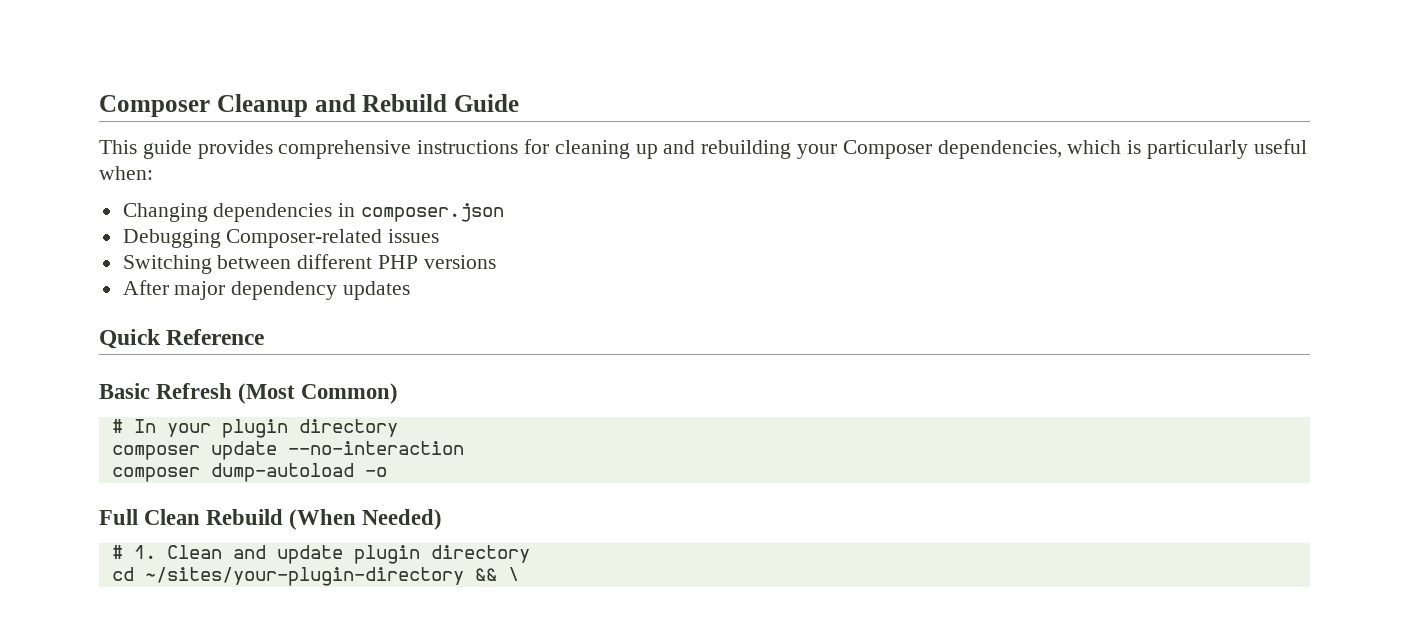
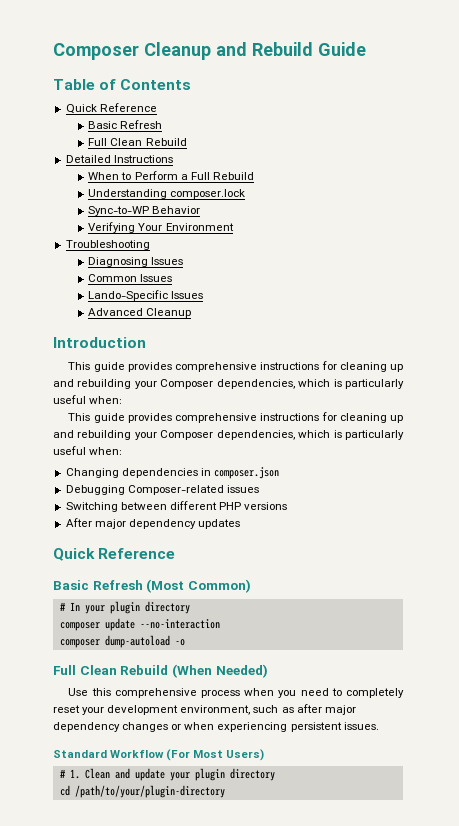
+ Table of Contents
+ Quick Reference
+ Basic Refresh
+ Full Clean Rebuild
+ Detailed Instructions
+ When to Perform a Full Rebuild
+ Understanding composer.lock
+ Sync-to-WP Behavior
+ Verifying Your Environment
+ Troubleshooting
+ Diagnosing Issues
+ Common Issues
+ Lando-Specific Issues
+ Advanced Cleanup
+ Introduction
+ This guide provides comprehensive instructions for cleaning up and rebuilding your Composer dependencies, which is particularly useful when:
+ Use this comprehensive process when you need to completely reset your development environment, such as after major dependency changes or when experiencing persistent issues.
+ Standard Workflow (For Most Users)
- # 1. Clean and update plugin directory
+ # 1. Clean and update your plugin directory
- cd ~/sites/your-plugin-directory && \
+ cd /path/to/your/plugin-directory

